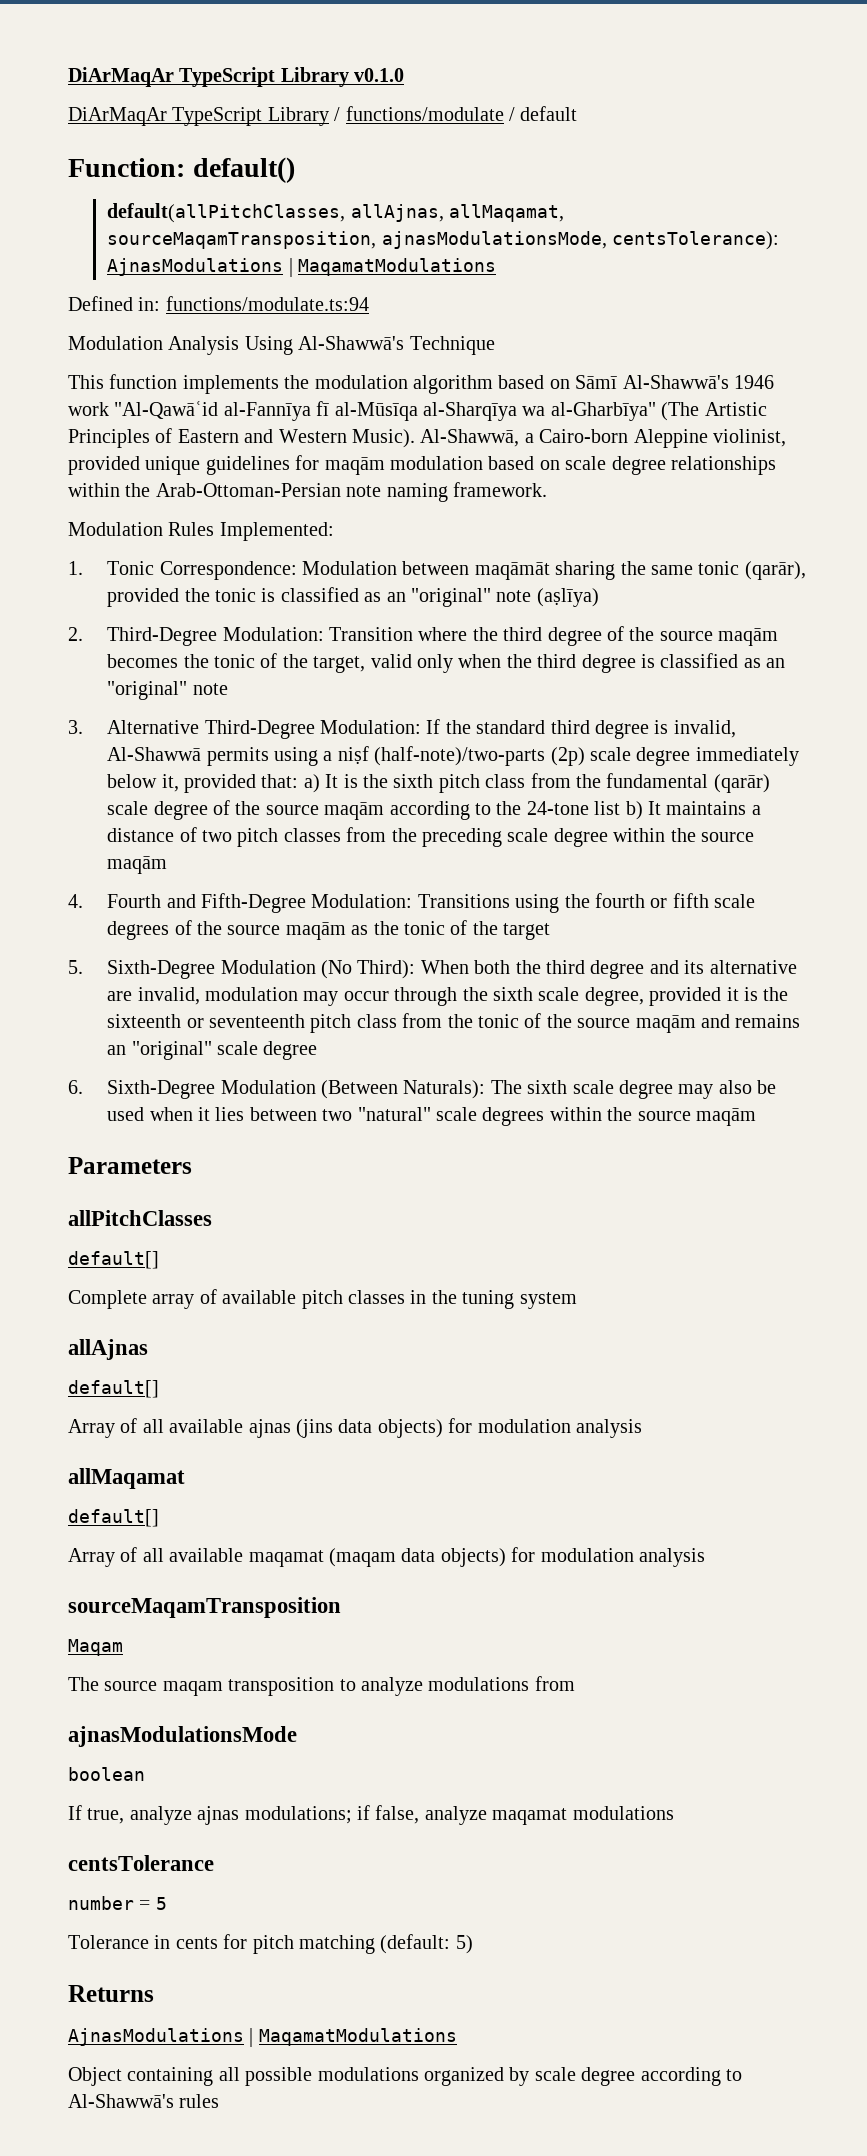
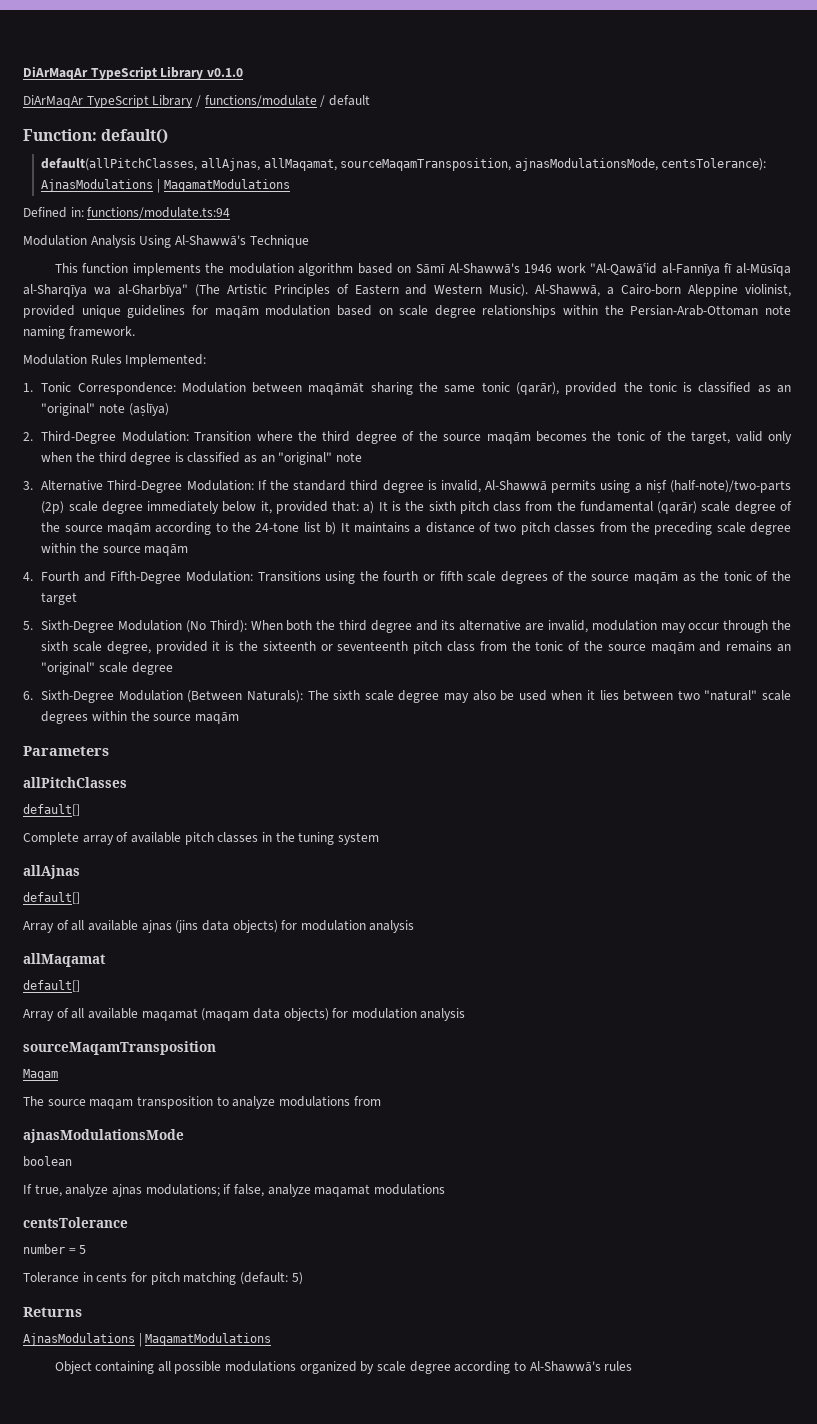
- Al-Shawwā, a Cairo-born Aleppine violinist, provided unique guidelines for maqām modulation based on scale degree relationships within the Arab-Ottoman-Persian note naming framework.
+ Al-Shawwā, a Cairo-born Aleppine violinist, provided unique guidelines for maqām modulation based on scale degree relationships within the Persian-Arab-Ottoman note naming framework.

